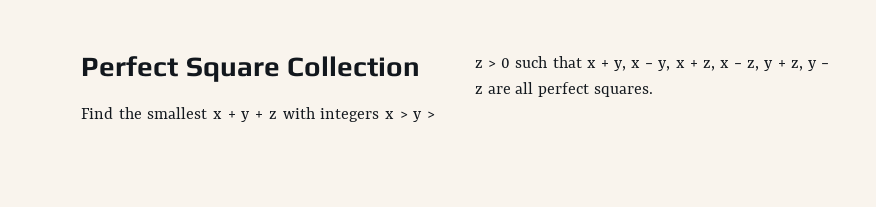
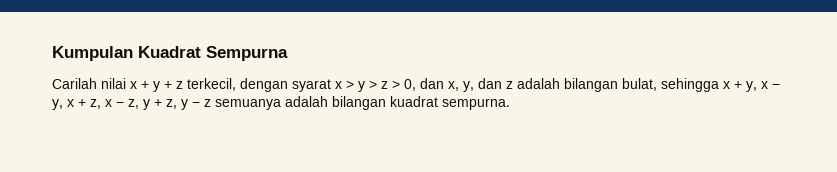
- Perfect Square Collection
- Find the smallest x + y + z with integers x > y > z > 0 such that x + y, x − y, x + z, x − z, y + z, y − z are all perfect squares.
+ Kumpulan Kuadrat Sempurna
+ Carilah nilai x + y + z terkecil, dengan syarat x > y > z > 0, dan x, y, dan z adalah bilangan bulat, sehingga x + y, x − y, x + z, x − z, y + z, y − z semuanya adalah bilangan kuadrat sempurna.

